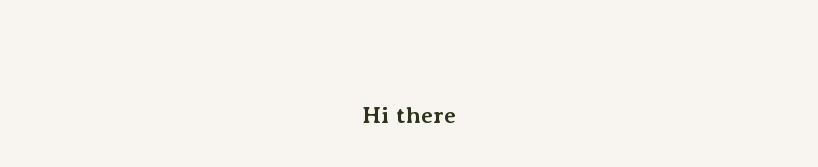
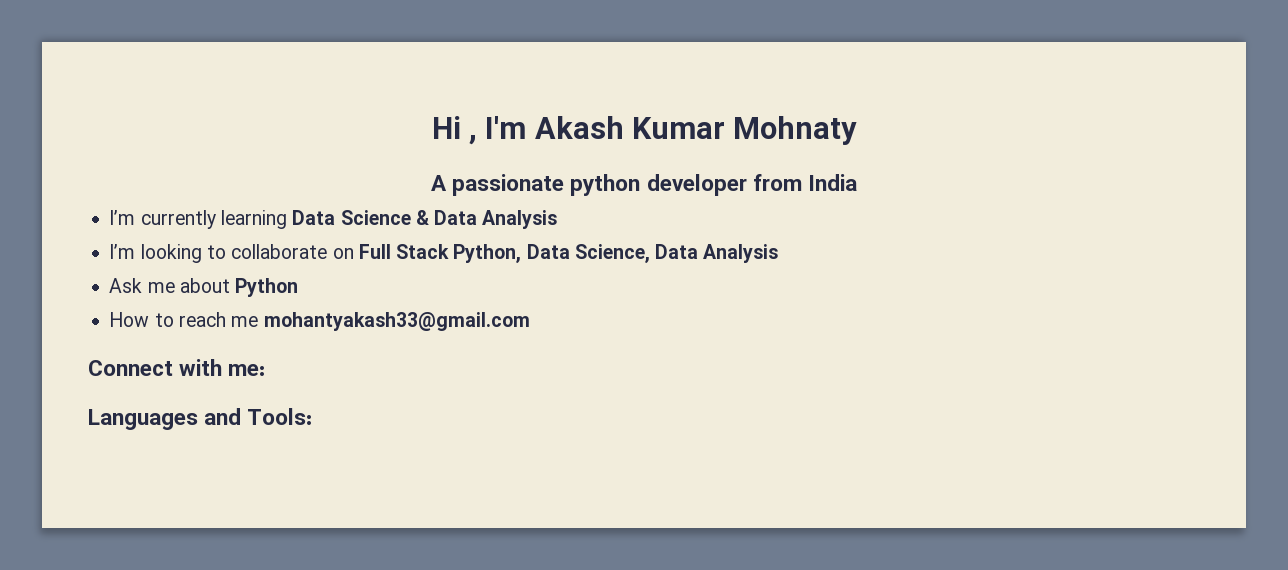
- Hi there
+ Hi , I'm Akash Kumar Mohnaty
+ A passionate python developer from India
+ I’m currently learning Data Science & Data Analysis
+ I’m looking to collaborate on Full Stack Python, Data Science, Data Analysis
+ Ask me about Python
+ How to reach me mohantyakash33@gmail.com
+ Connect with me:
+ Languages and Tools:

